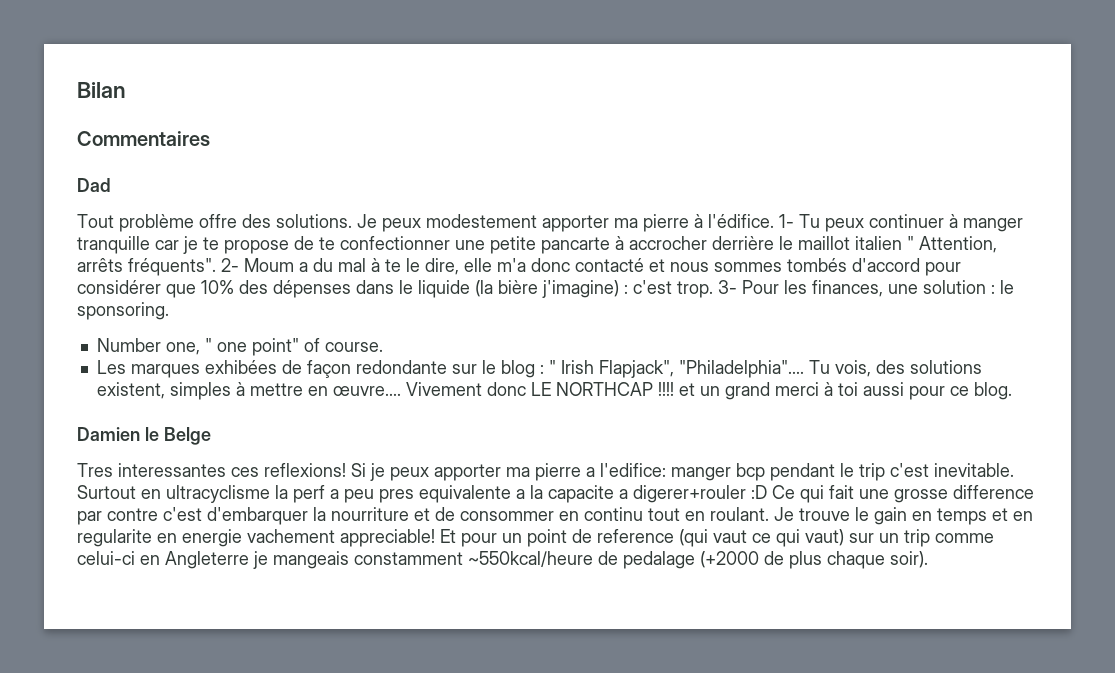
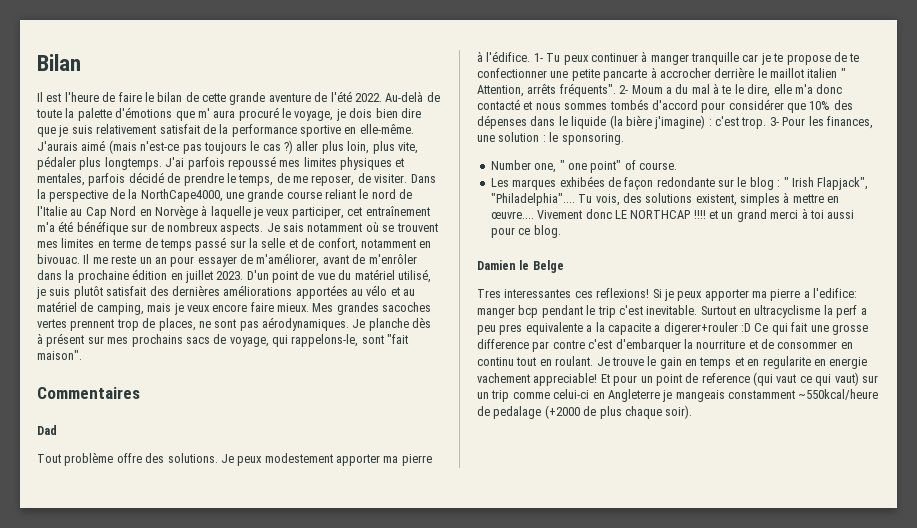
+ Il est l'heure de faire le bilan de cette grande aventure de l'été 2022. Au-delà de toute la palette d'émotions que m' aura procuré le voyage, je dois bien dire que je suis relativement satisfait de la performance sportive en elle-même. J'aurais aimé (mais n'est-ce pas toujours le cas ?) aller plus loin, plus vite, pédaler plus longtemps. J'ai parfois repoussé mes limites physiques et mentales, parfois décidé de prendre le temps, de me reposer, de visiter. Dans la perspective de la NorthCape4000, une grande course reliant le nord de l'Italie au Cap Nord en Norvège à laquelle je veux participer, cet entraînement m'a été bénéfique sur de nombreux aspects. Je sais notamment où se trouvent mes limites en terme de temps passé sur la selle et de confort, notamment en bivouac. Il me reste un an pour essayer de m'améliorer, avant de m'enrôler dans la prochaine édition en juillet 2023. D'un point de vue du matériel utilisé, je suis plutôt satisfait des dernières améliorations apportées au vélo et au matériel de camping, mais je veux encore faire mieux. Mes grandes sacoches vertes prennent trop de places, ne sont pas aérodynamiques. Je planche dès à présent sur mes prochains sacs de voyage, qui rappelons-le, sont "fait maison".

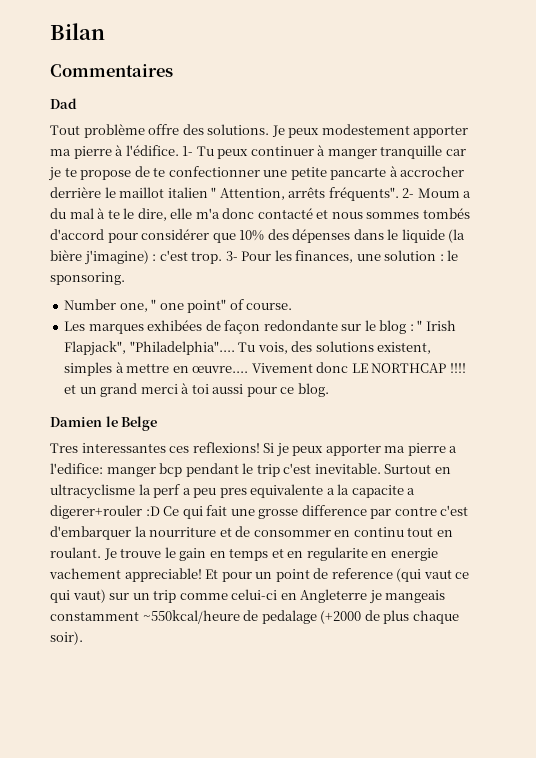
- Il est l'heure de faire le bilan de cette grande aventure de l'été 2022. Au-delà de toute la palette d'émotions que m' aura procuré le voyage, je dois bien dire que je suis relativement satisfait de la performance sportive en elle-même. J'aurais aimé (mais n'est-ce pas toujours le cas ?) aller plus loin, plus vite, pédaler plus longtemps. J'ai parfois repoussé mes limites physiques et mentales, parfois décidé de prendre le temps, de me reposer, de visiter. Dans la perspective de la NorthCape4000, une grande course reliant le nord de l'Italie au Cap Nord en Norvège à laquelle je veux participer, cet entraînement m'a été bénéfique sur de nombreux aspects. Je sais notamment où se trouvent mes limites en terme de temps passé sur la selle et de confort, notamment en bivouac. Il me reste un an pour essayer de m'améliorer, avant de m'enrôler dans la prochaine édition en juillet 2023. D'un point de vue du matériel utilisé, je suis plutôt satisfait des dernières améliorations apportées au vélo et au matériel de camping, mais je veux encore faire mieux. Mes grandes sacoches vertes prennent trop de places, ne sont pas aérodynamiques. Je planche dès à présent sur mes prochains sacs de voyage, qui rappelons-le, sont "fait maison".

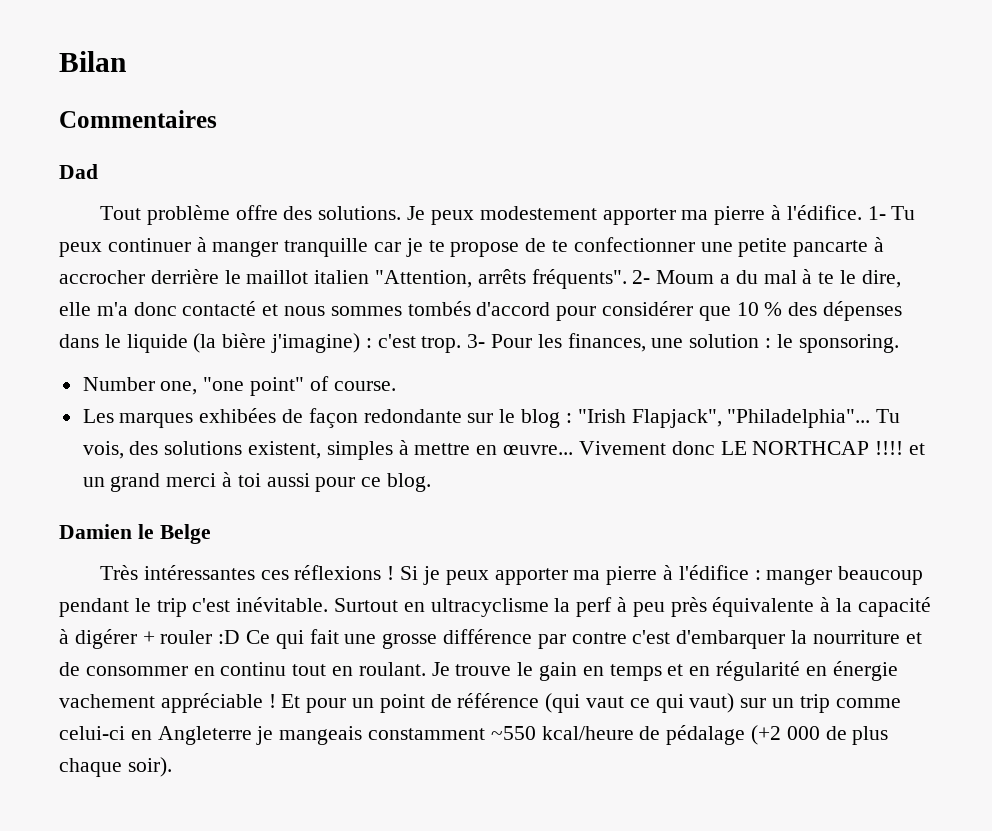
- 1- Tu peux continuer à manger tranquille car je te propose de te confectionner une petite pancarte à accrocher derrière le maillot italien " Attention, arrêts fréquents".
+ 1- Tu peux continuer à manger tranquille car je te propose de te confectionner une petite pancarte à accrocher derrière le maillot italien "Attention, arrêts fréquents".
- 2- Moum a du mal à te le dire, elle m'a donc contacté et nous sommes tombés d'accord pour considérer que 10% des dépenses dans le liquide (la bière j'imagine) : c'est trop.
+ 2- Moum a du mal à te le dire, elle m'a donc contacté et nous sommes tombés d'accord pour considérer que 10 % des dépenses dans le liquide (la bière j'imagine) : c'est trop.
- Number one, " one point" of course.
+ Number one, "one point" of course.
- Les marques exhibées de façon redondante sur le blog : " Irish Flapjack", "Philadelphia"....
+ Les marques exhibées de façon redondante sur le blog : "Irish Flapjack", "Philadelphia"...
- Tu vois, des solutions existent, simples à mettre en œuvre....
+ Tu vois, des solutions existent, simples à mettre en œuvre...
- Tres interessantes ces reflexions!
+ Très intéressantes ces réflexions !
- Si je peux apporter ma pierre a l'edifice: manger bcp pendant le trip c'est inevitable.
+ Si je peux apporter ma pierre à l'édifice : manger beaucoup pendant le trip c'est inévitable.
- Surtout en ultracyclisme la perf a peu pres equivalente a la capacite a digerer+rouler :D Ce qui fait une grosse difference par contre c'est d'embarquer la nourriture et de consommer en continu tout en roulant.
+ Surtout en ultracyclisme la perf à peu près équivalente à la capacité à digérer + rouler :D Ce qui fait une grosse différence par contre c'est d'embarquer la nourriture et de consommer en continu tout en roulant.
- Je trouve le gain en temps et en regularite en energie vachement appreciable!
+ Je trouve le gain en temps et en régularité en énergie vachement appréciable !
- Et pour un point de reference (qui vaut ce qui vaut) sur un trip comme celui-ci en Angleterre je mangeais constamment ~550kcal/heure de pedalage (+2000 de plus chaque soir).
+ Et pour un point de référence (qui vaut ce qui vaut) sur un trip comme celui-ci en Angleterre je mangeais constamment ~550 kcal/heure de pédalage (+2 000 de plus chaque soir).

